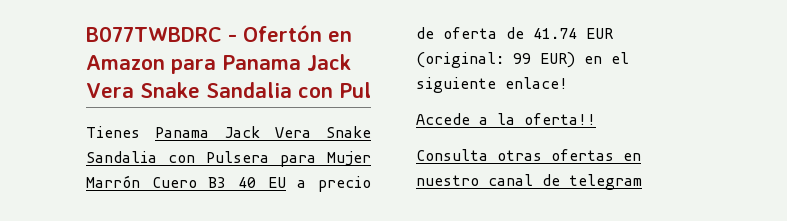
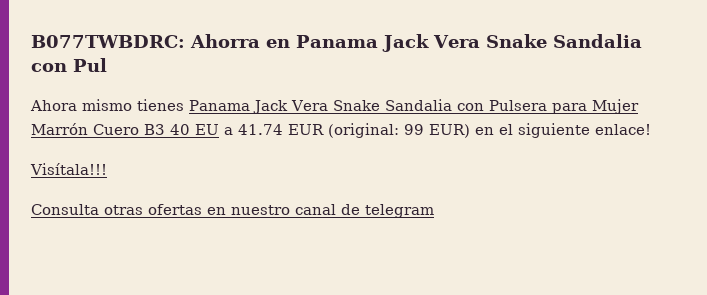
- B077TWBDRC - Ofertón en Amazon para Panama Jack Vera Snake Sandalia con Pul
+ B077TWBDRC: Ahorra en Panama Jack Vera Snake Sandalia con Pul
- Tienes Panama Jack Vera Snake Sandalia con Pulsera para Mujer Marrón Cuero B3 40 EU a precio de oferta de 41.74 EUR (original: 99 EUR) en el siguiente enlace!
+ Ahora mismo tienes Panama Jack Vera Snake Sandalia con Pulsera para Mujer Marrón Cuero B3 40 EU a 41.74 EUR (original: 99 EUR) en el siguiente enlace!
- Accede a la oferta!!
+ Visítala!!!

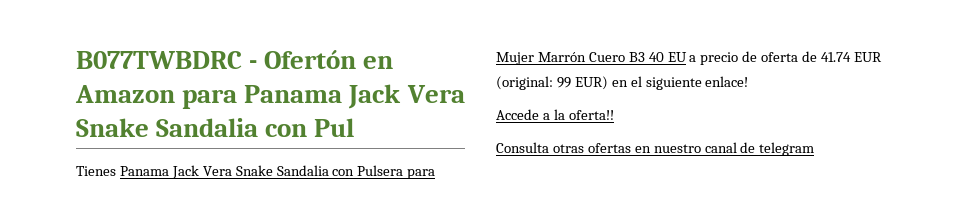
- B077TWBDRC: Ahorra en Panama Jack Vera Snake Sandalia con Pul
+ B077TWBDRC - Ofertón en Amazon para Panama Jack Vera Snake Sandalia con Pul
- Ahora mismo tienes Panama Jack Vera Snake Sandalia con Pulsera para Mujer Marrón Cuero B3 40 EU a 41.74 EUR (original: 99 EUR) en el siguiente enlace!
+ Tienes Panama Jack Vera Snake Sandalia con Pulsera para Mujer Marrón Cuero B3 40 EU a precio de oferta de 41.74 EUR (original: 99 EUR) en el siguiente enlace!
- Visítala!!!
+ Accede a la oferta!!

